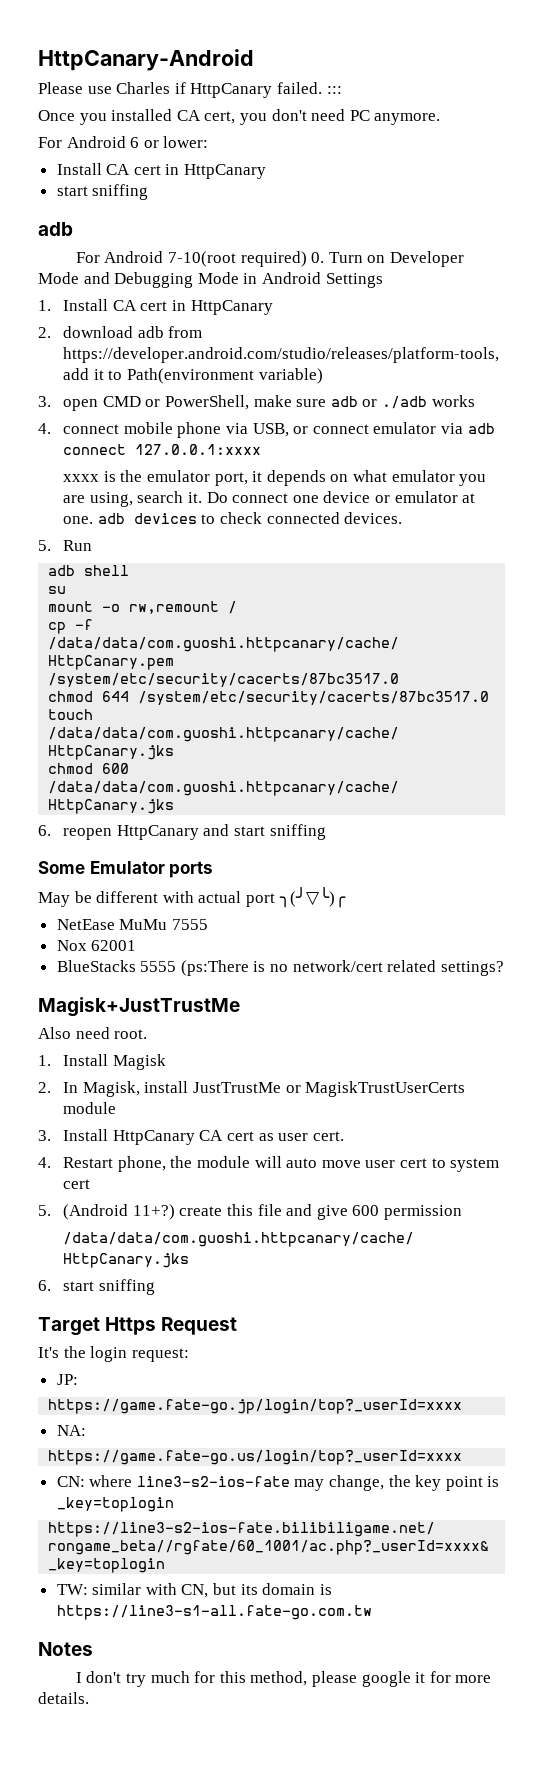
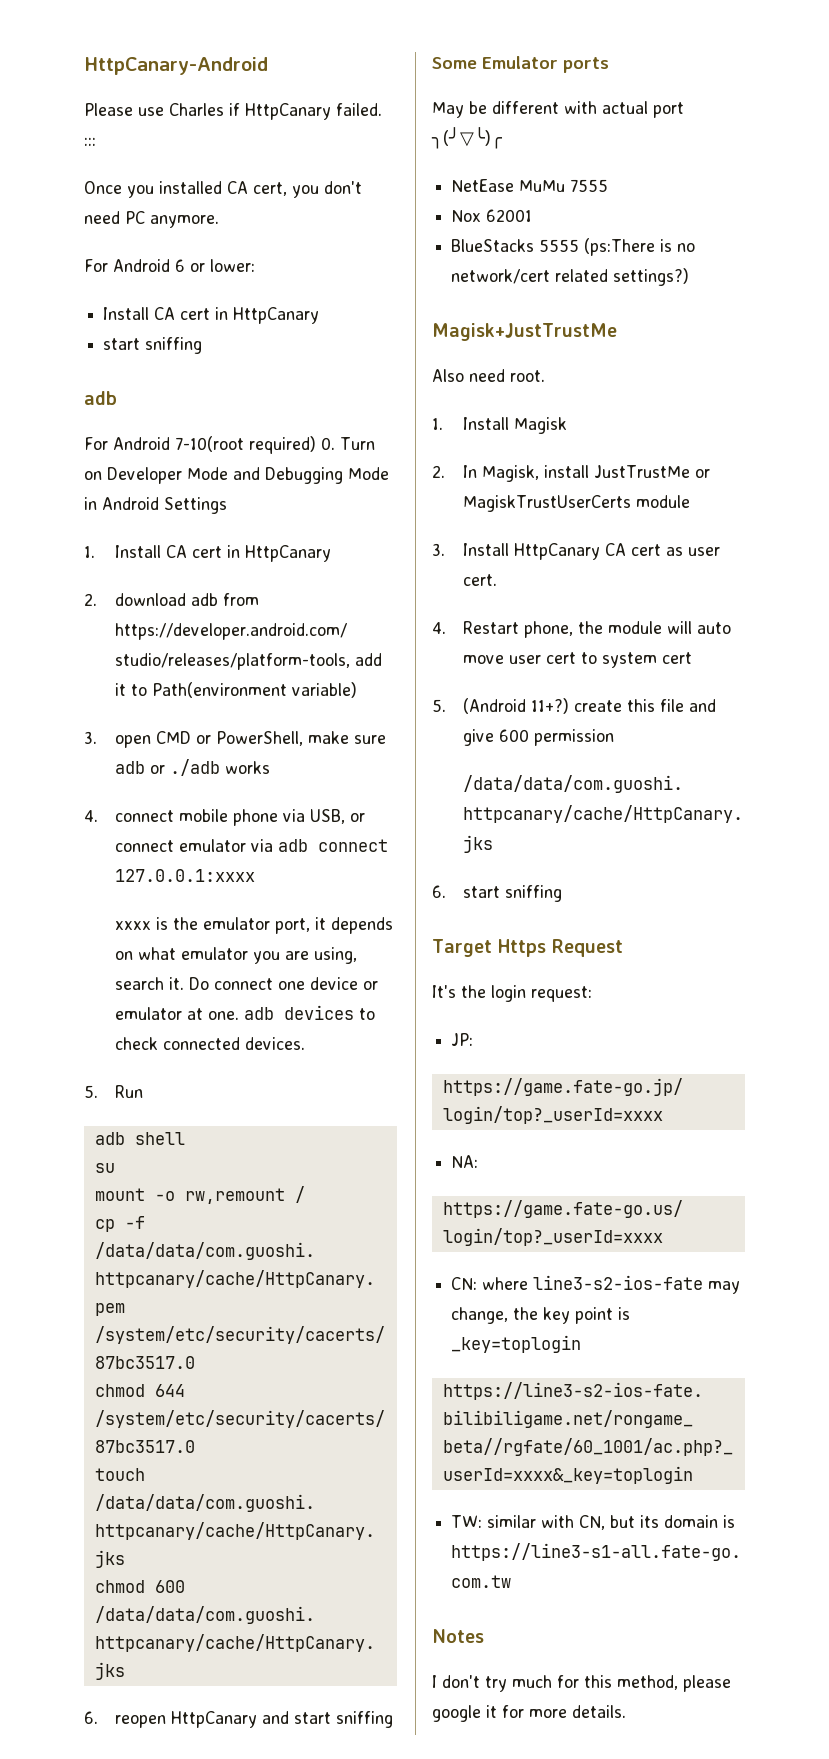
- BlueStacks 5555 (ps:There is no network/cert related settings?
+ BlueStacks 5555 (ps:There is no network/cert related settings?)

